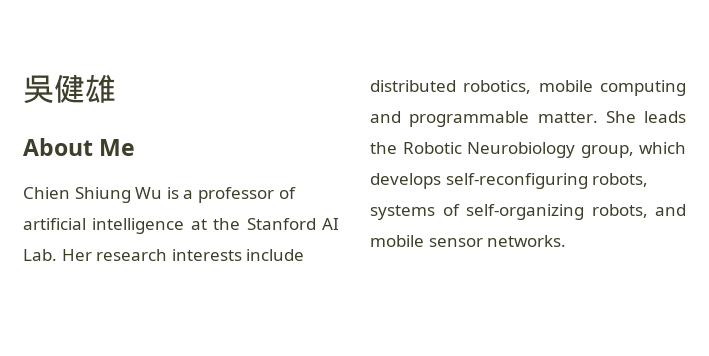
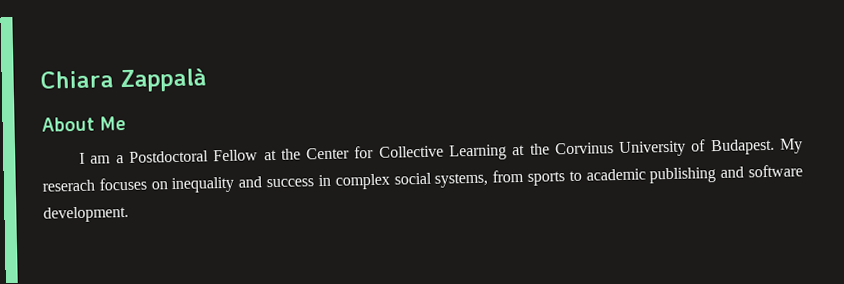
- 吳健雄
+ Chiara Zappalà
- Chien Shiung Wu is a professor of artificial intelligence at the Stanford AI Lab. Her research interests include distributed robotics, mobile computing and programmable matter. She leads the Robotic Neurobiology group, which develops self-reconfiguring robots, systems of self-organizing robots, and mobile sensor networks.
+ I am a Postdoctoral Fellow at the Center for Collective Learning at the Corvinus University of Budapest. My reserach focuses on inequality and success in complex social systems, from sports to academic publishing and software development.

